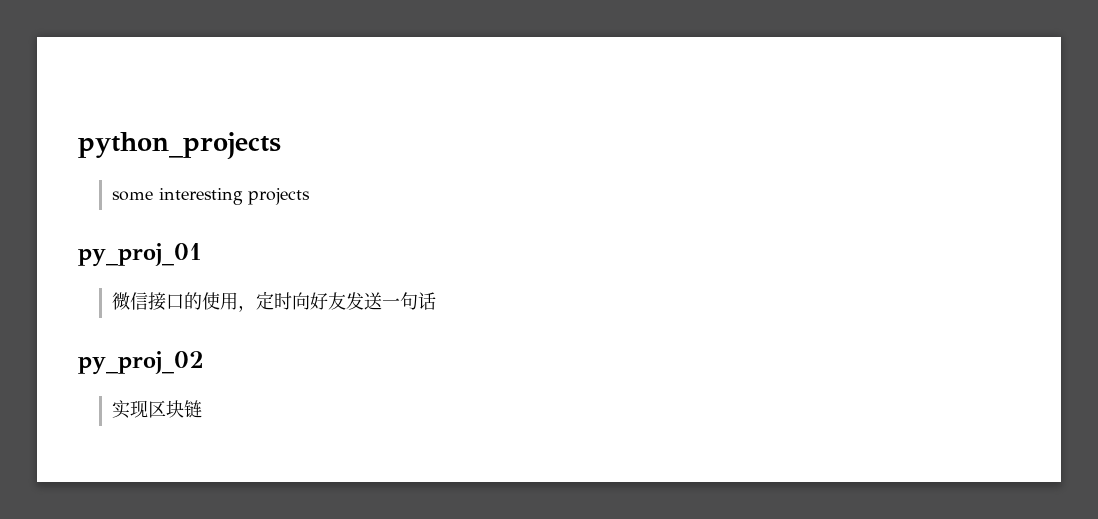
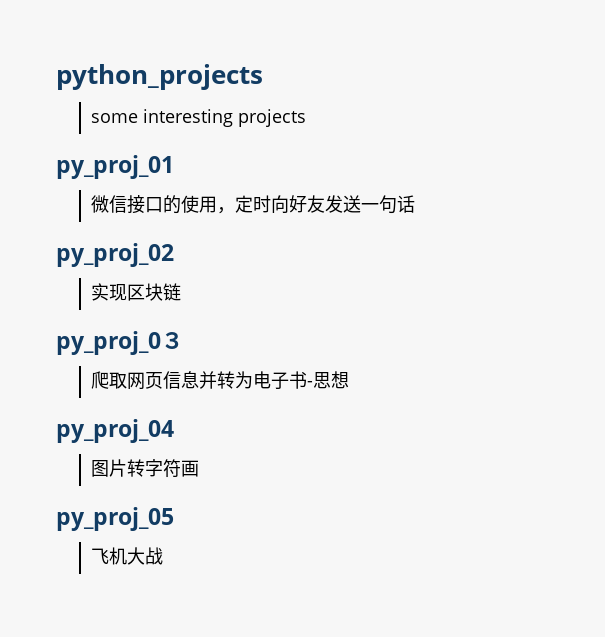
+ py_proj_0３
+ 爬取网页信息并转为电子书-思想
+ py_proj_04
+ 图片转字符画
+ py_proj_05
+ 飞机大战

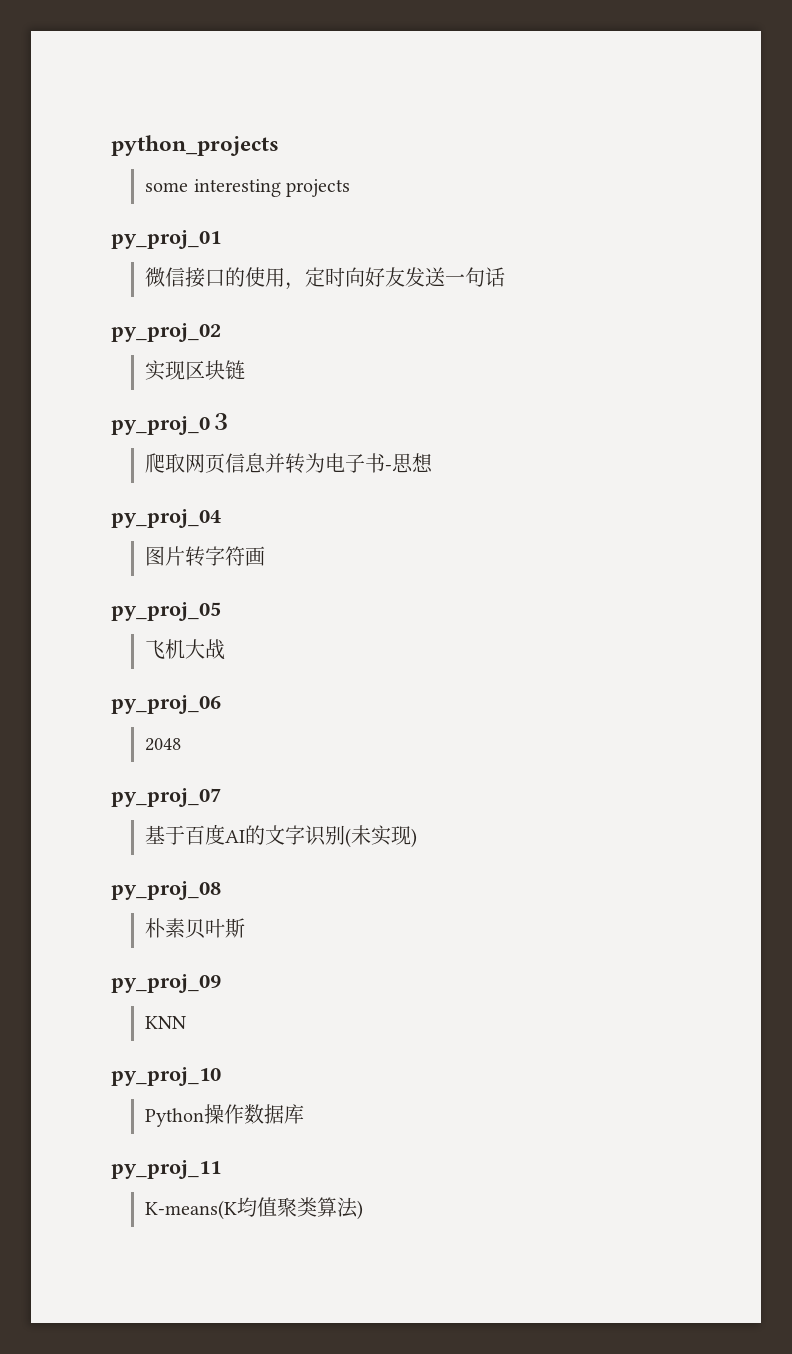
+ py_proj_06
+ 2048
+ py_proj_07
+ 基于百度AI的文字识别(未实现)
+ py_proj_08
+ 朴素贝叶斯
+ py_proj_09
+ KNN
+ py_proj_10
+ Python操作数据库
+ py_proj_11
+ K-means(K均值聚类算法)

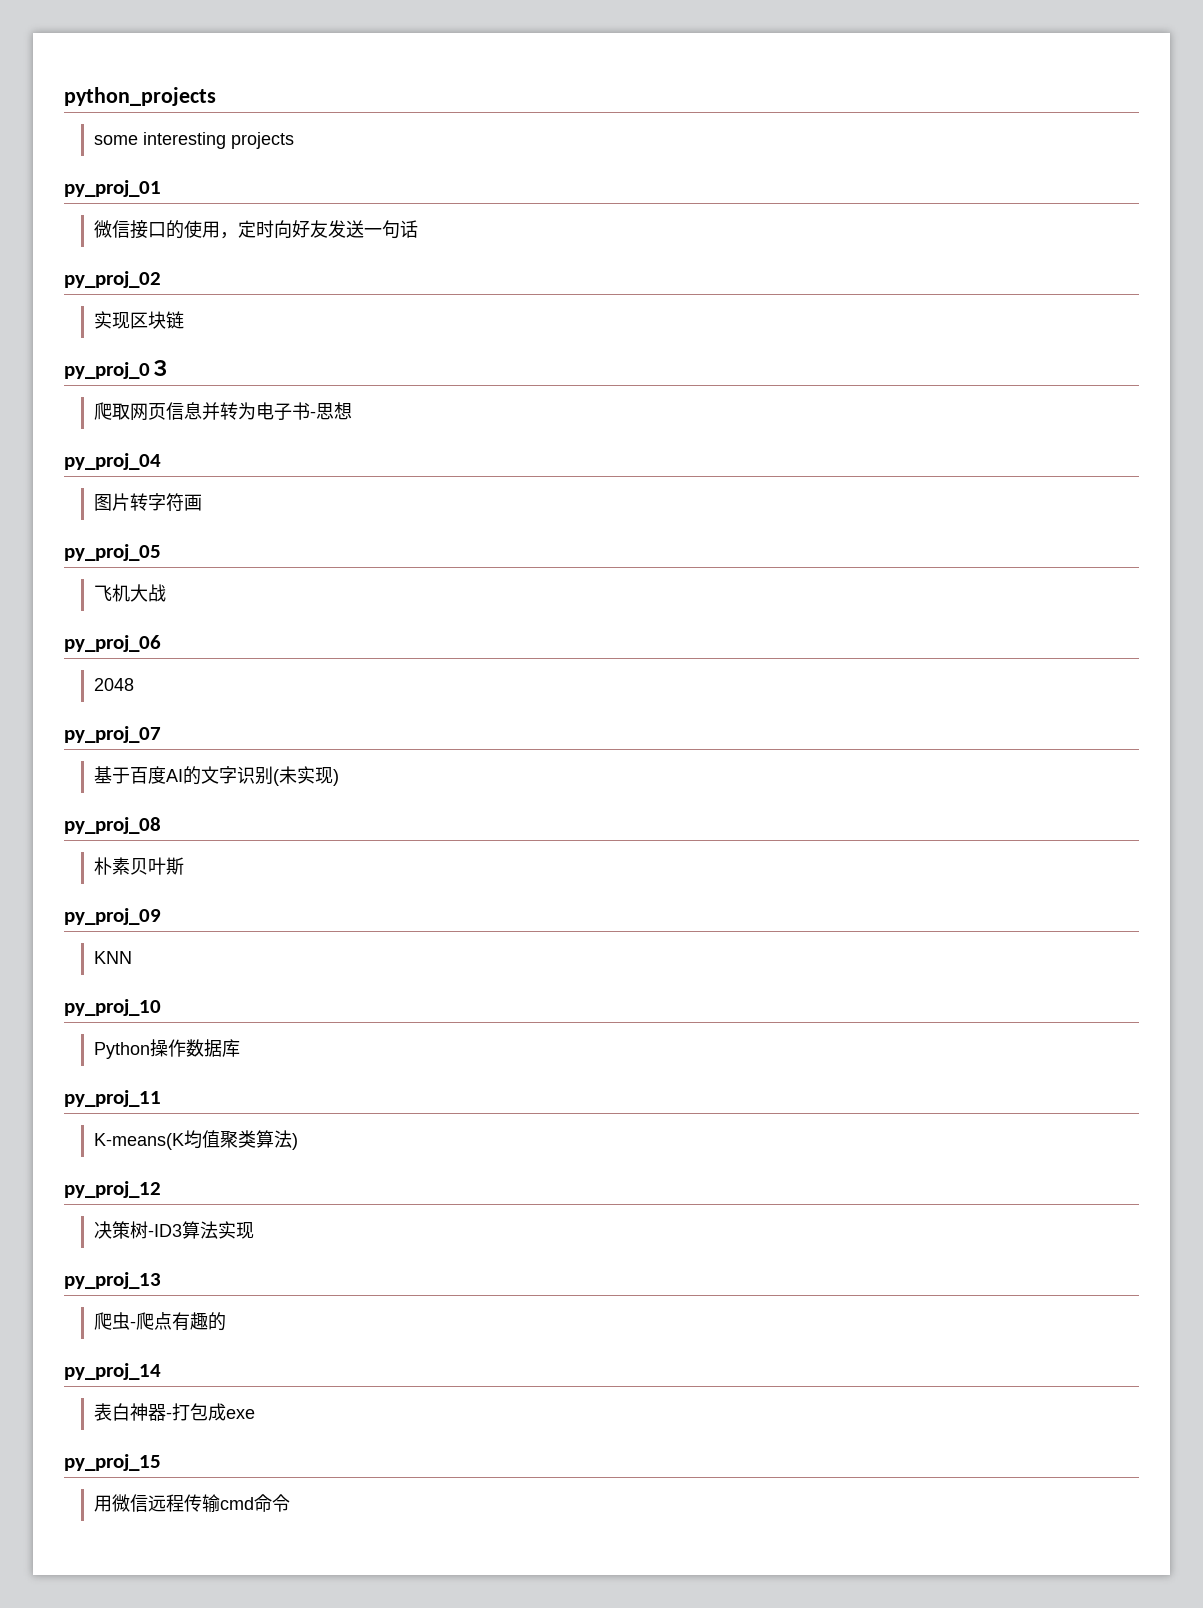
+ py_proj_12
+ 决策树-ID3算法实现
+ py_proj_13
+ 爬虫-爬点有趣的
+ py_proj_14
+ 表白神器-打包成exe
+ py_proj_15
+ 用微信远程传输cmd命令

